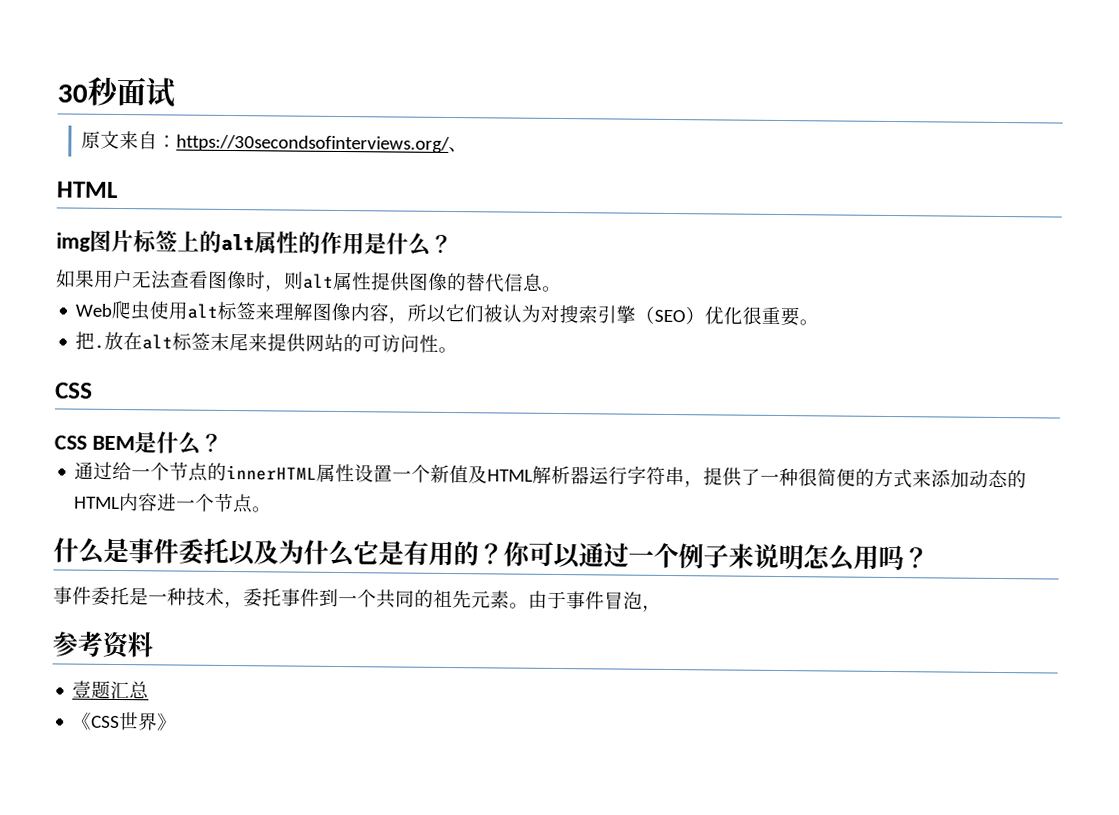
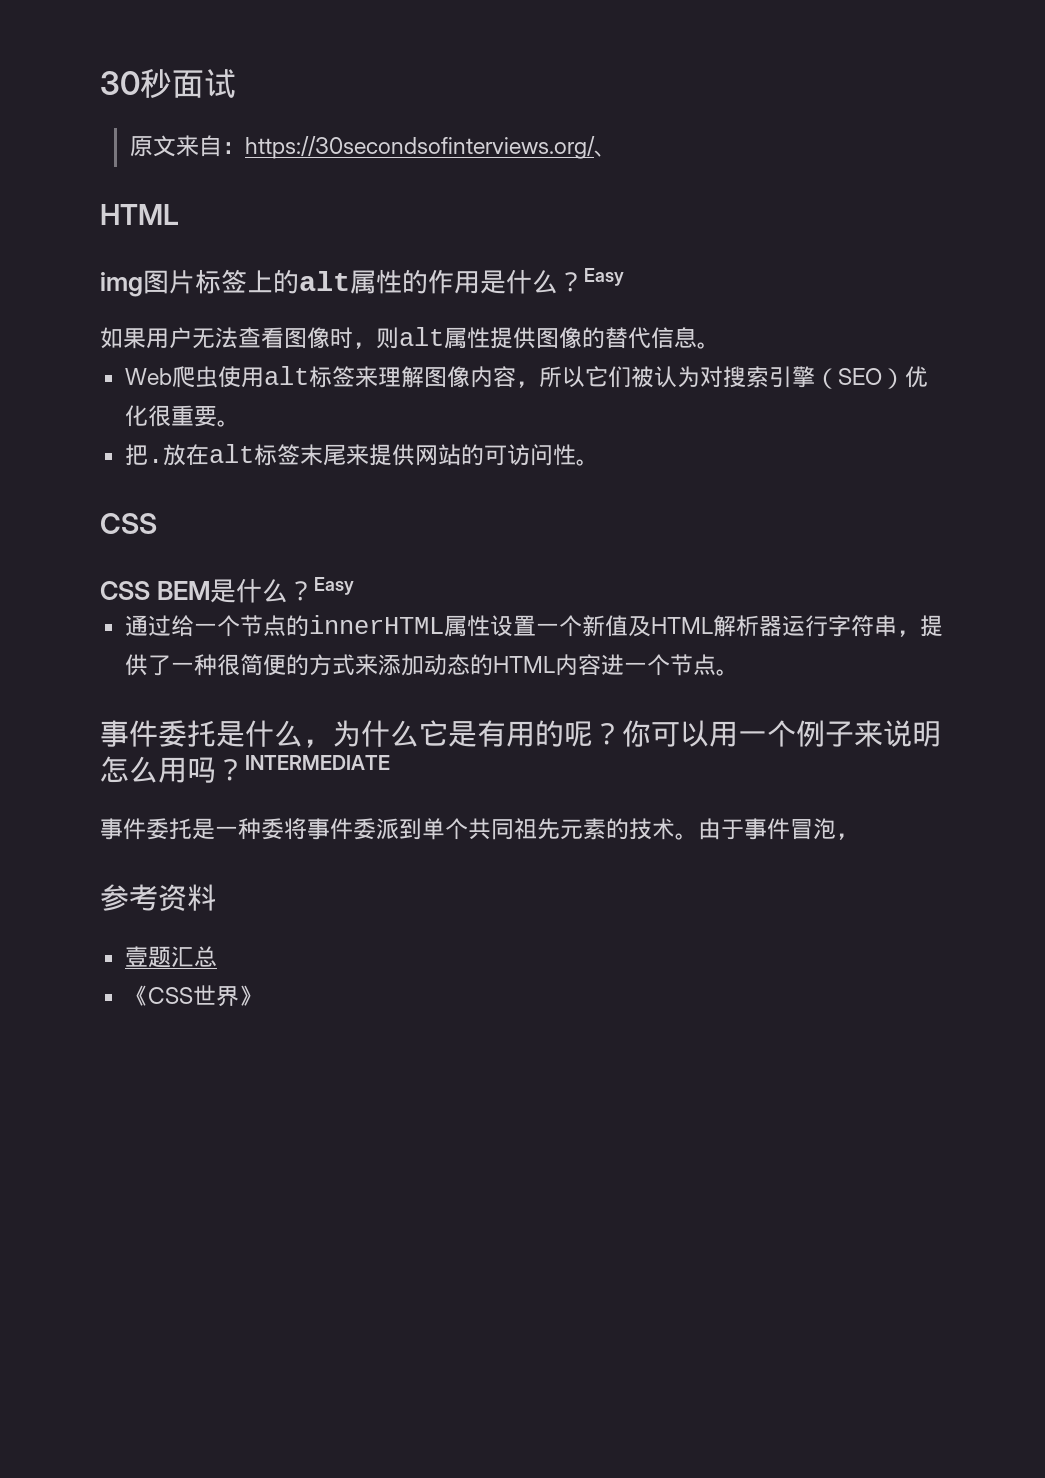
- img图片标签上的alt属性的作用是什么？
+ img图片标签上的alt属性的作用是什么？Easy
- CSS BEM是什么？
+ CSS BEM是什么？Easy
- 什么是事件委托以及为什么它是有用的？
+ 事件委托是什么，为什么它是有用的呢？
- 你可以通过一个例子来说明怎么用吗？
+ 你可以用一个例子来说明怎么用吗？INTERMEDIATE
- 事件委托是一种技术，委托事件到一个共同的祖先元素。
+ 事件委托是一种委将事件委派到单个共同祖先元素的技术。

